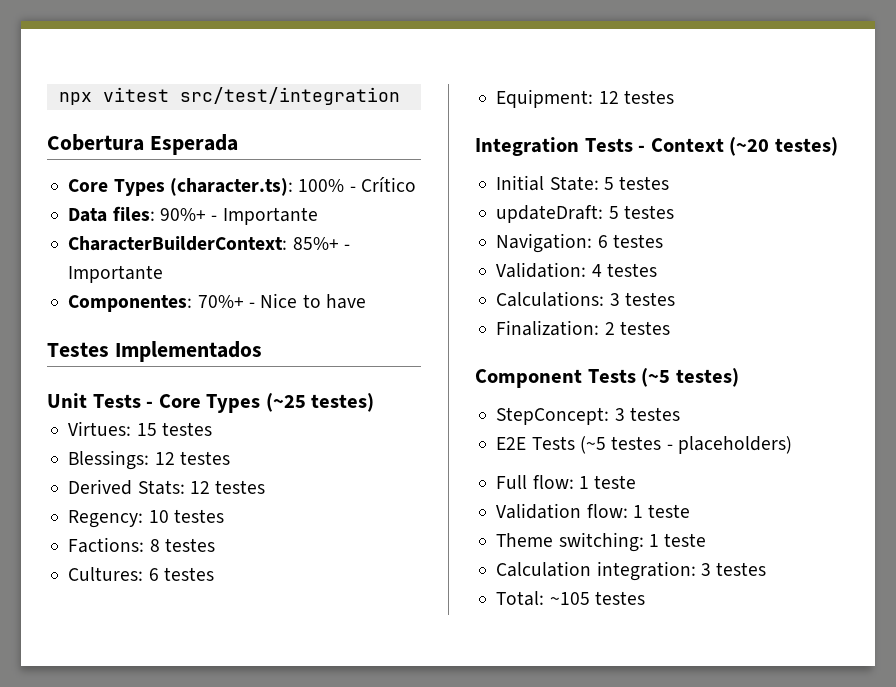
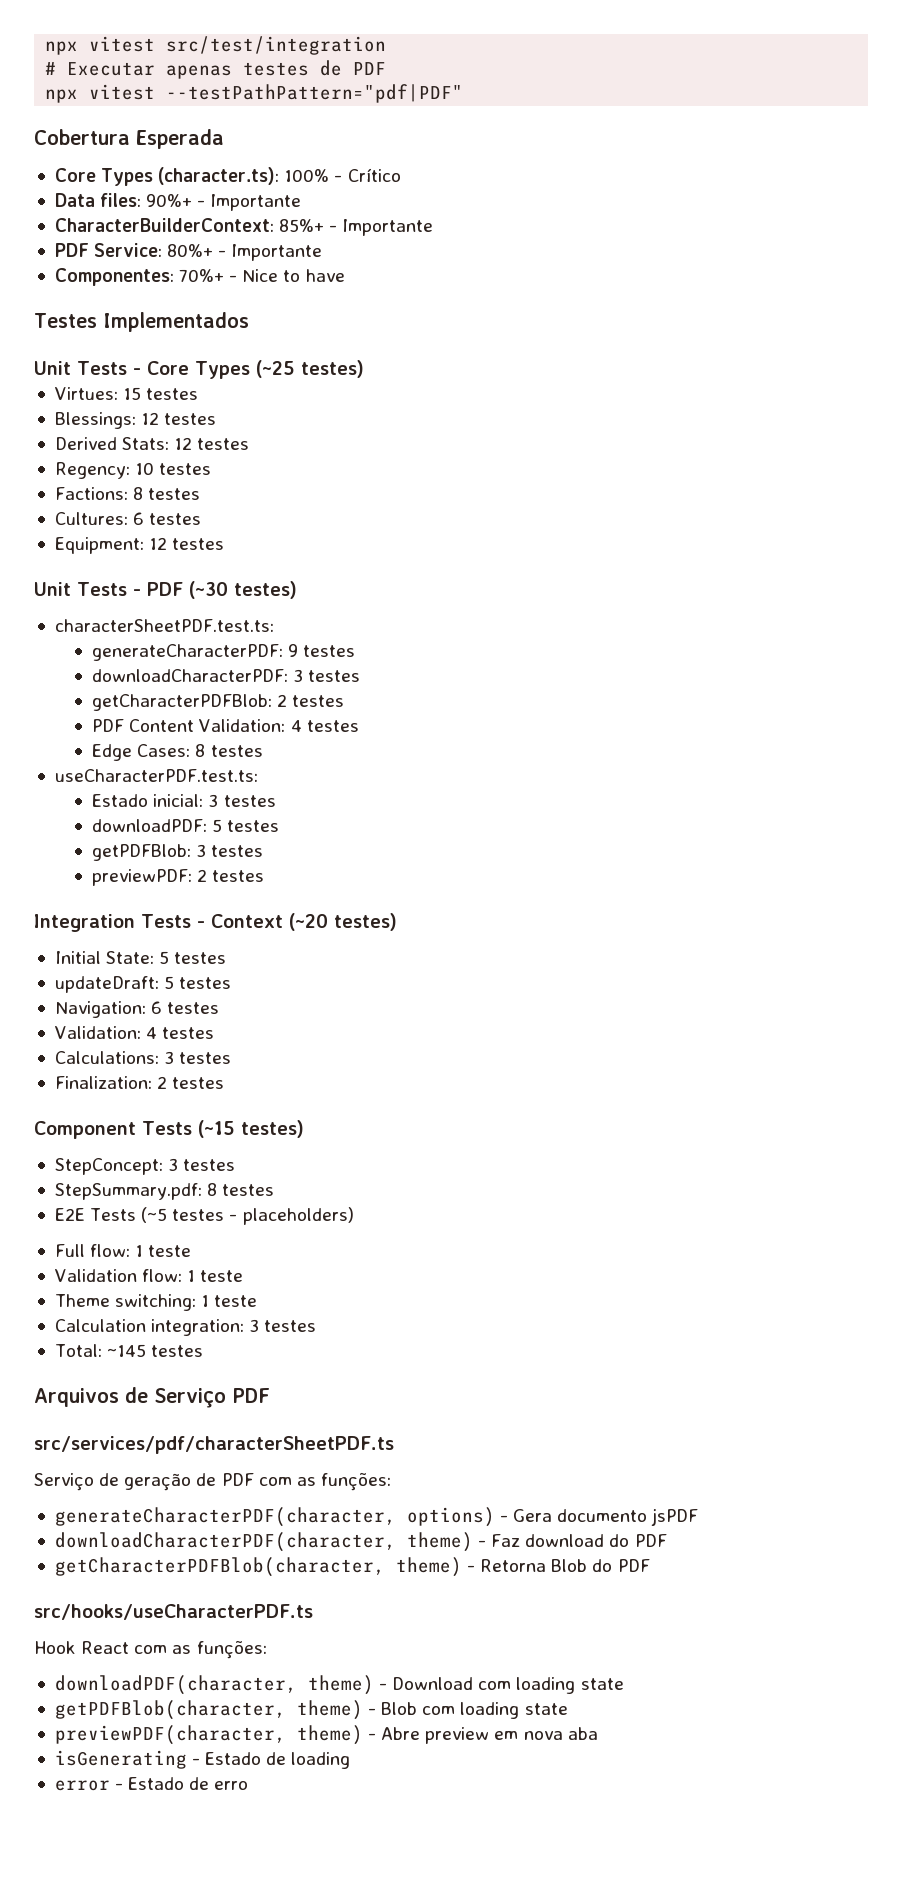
+ # Executar apenas testes de PDF
+ npx vitest --testPathPattern="pdf|PDF"
+ PDF Service: 80%+ - Importante
+ Unit Tests - PDF (~30 testes)
+ characterSheetPDF.test.ts:
+ generateCharacterPDF: 9 testes
+ downloadCharacterPDF: 3 testes
+ getCharacterPDFBlob: 2 testes
+ PDF Content Validation: 4 testes
+ Edge Cases: 8 testes
+ useCharacterPDF.test.ts:
+ Estado inicial: 3 testes
+ downloadPDF: 5 testes
+ getPDFBlob: 3 testes
+ previewPDF: 2 testes
- Component Tests (~5 testes)
+ Component Tests (~15 testes)
+ StepSummary.pdf: 8 testes
- Total: ~105 testes
+ Total: ~145 testes
+ Arquivos de Serviço PDF
+ src/services/pdf/characterSheetPDF.ts
+ Serviço de geração de PDF com as funções:
+ generateCharacterPDF(character, options) - Gera documento jsPDF
+ downloadCharacterPDF(character, theme) - Faz download do PDF
+ getCharacterPDFBlob(character, theme) - Retorna Blob do PDF
+ src/hooks/useCharacterPDF.ts
+ Hook React com as funções:
+ downloadPDF(character, theme) - Download com loading state
+ getPDFBlob(character, theme) - Blob com loading state
+ previewPDF(character, theme) - Abre preview em nova aba
+ isGenerating - Estado de loading
+ error - Estado de erro

